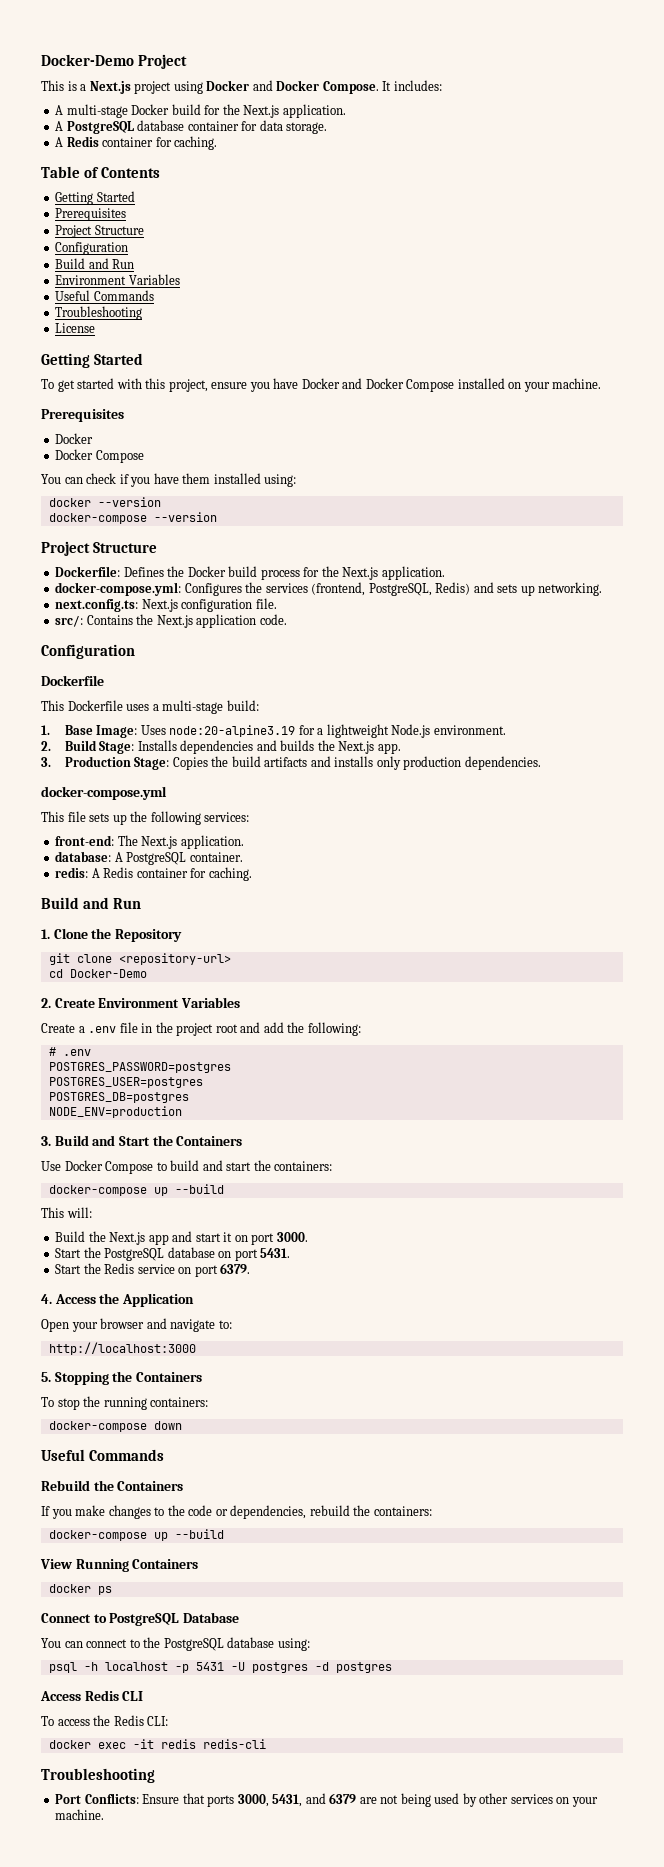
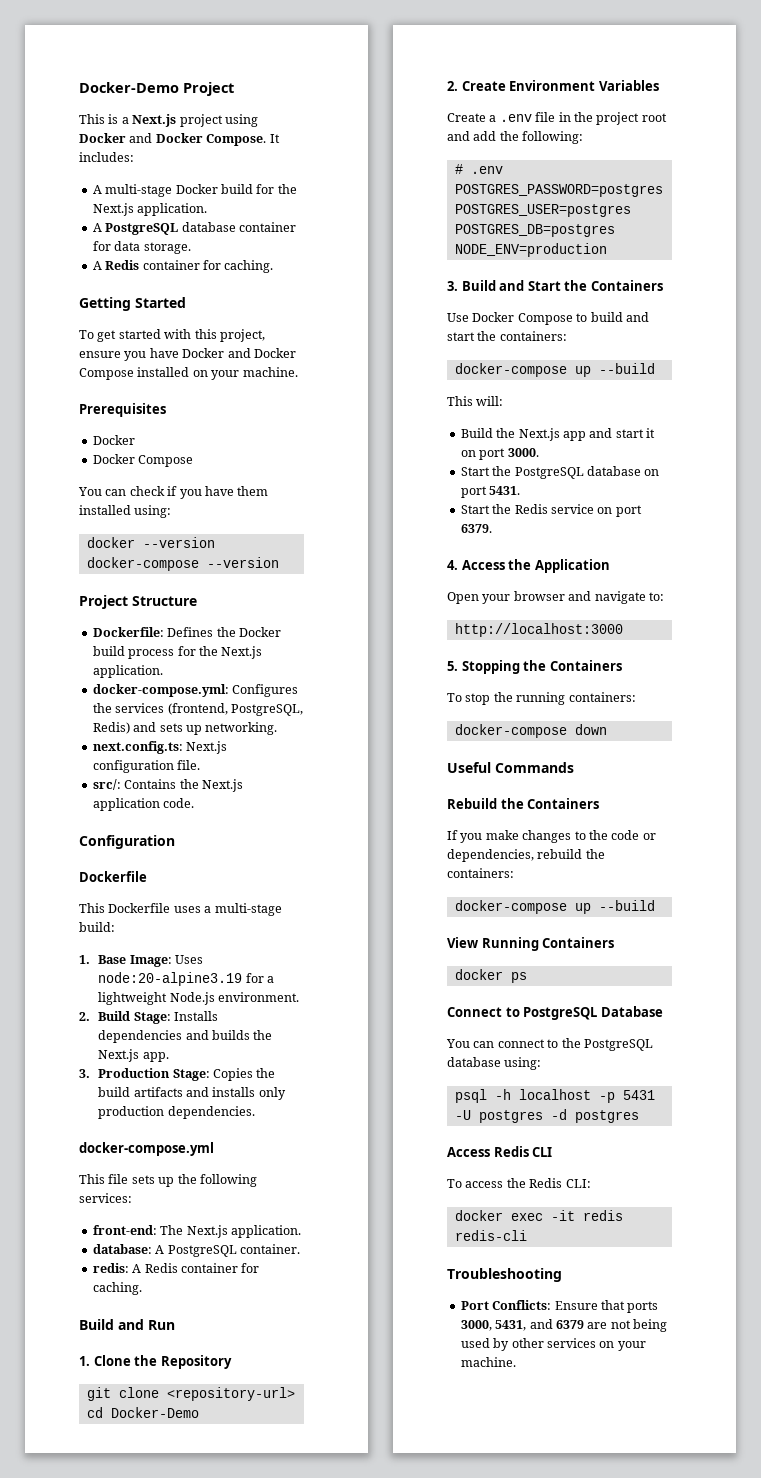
- Table of Contents
- Getting Started
- Prerequisites
- Project Structure
- Configuration
- Build and Run
- Environment Variables
- Useful Commands
- Troubleshooting
- License

